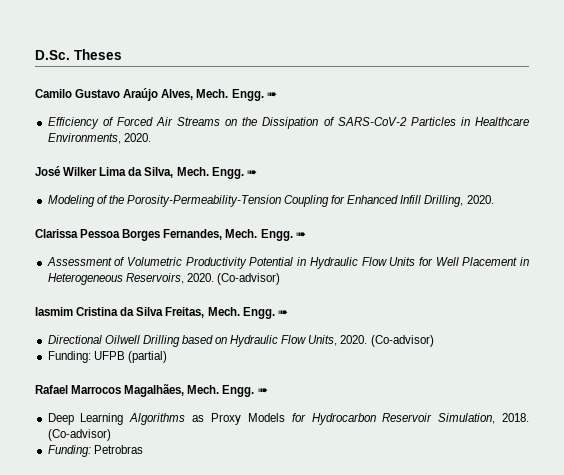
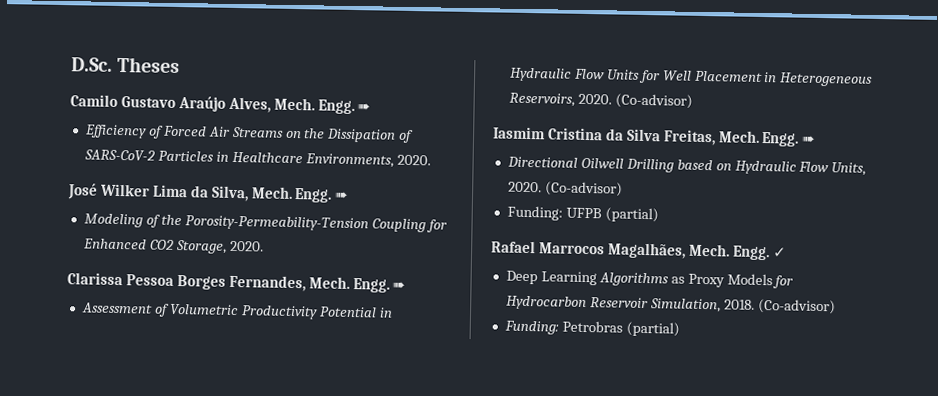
- Modeling of the Porosity-Permeability-Tension Coupling for Enhanced Infill Drilling, 2020.
+ Modeling of the Porosity-Permeability-Tension Coupling for Enhanced CO2 Storage, 2020.
- Rafael Marrocos Magalhães, Mech. Engg. ➠
+ Rafael Marrocos Magalhães, Mech. Engg. ✓
- Funding: Petrobras
+ Funding: Petrobras (partial)

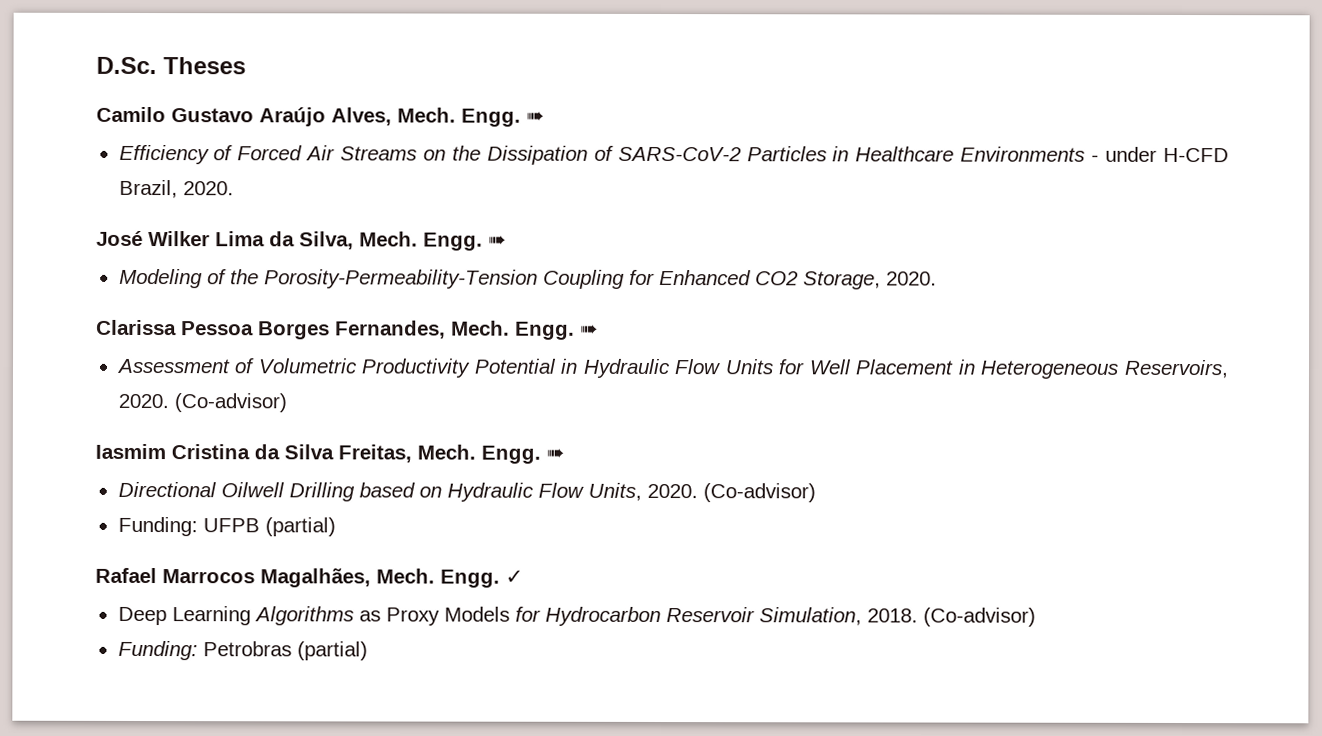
- Efficiency of Forced Air Streams on the Dissipation of SARS-CoV-2 Particles in Healthcare Environments, 2020.
+ Efficiency of Forced Air Streams on the Dissipation of SARS-CoV-2 Particles in Healthcare Environments - under H-CFD Brazil, 2020.

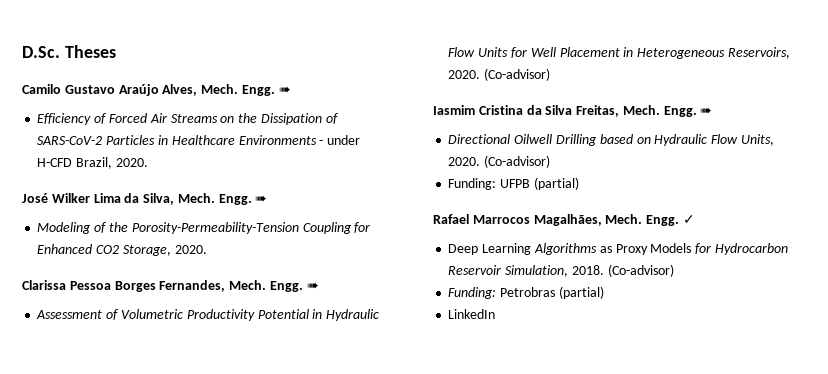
+ LinkedIn

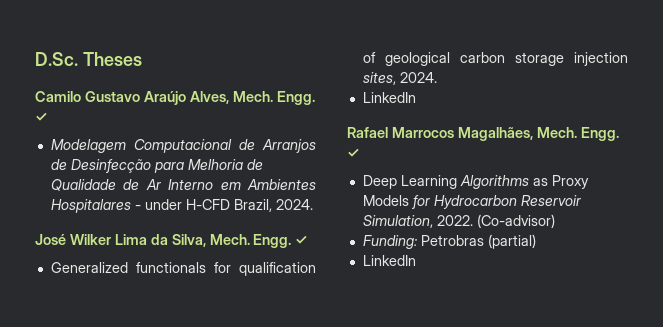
- Camilo Gustavo Araújo Alves, Mech. Engg. ➠
- Efficiency of Forced Air Streams on the Dissipation of SARS-CoV-2 Particles in Healthcare Environments - under H-CFD Brazil, 2020.
+ Camilo Gustavo Araújo Alves, Mech. Engg. ✓
+ Modelagem Computacional de Arranjos de Desinfecção para Melhoria de Qualidade de Ar Interno em Ambientes Hospitalares - under H-CFD Brazil, 2024.
- José Wilker Lima da Silva, Mech. Engg. ➠
- Modeling of the Porosity-Permeability-Tension Coupling for Enhanced CO2 Storage, 2020.
- Clarissa Pessoa Borges Fernandes, Mech. Engg. ➠
- Assessment of Volumetric Productivity Potential in Hydraulic Flow Units for Well Placement in Heterogeneous Reservoirs, 2020. (Co-advisor)
- Iasmim Cristina da Silva Freitas, Mech. Engg. ➠
- Directional Oilwell Drilling based on Hydraulic Flow Units, 2020. (Co-advisor)
- Funding: UFPB (partial)
+ José Wilker Lima da Silva, Mech. Engg. ✓
+ Generalized functionals for qualification of geological carbon storage injection sites, 2024.
+ LinkedIn
- Deep Learning Algorithms as Proxy Models for Hydrocarbon Reservoir Simulation, 2018.
+ Deep Learning Algorithms as Proxy Models for Hydrocarbon Reservoir Simulation, 2022.

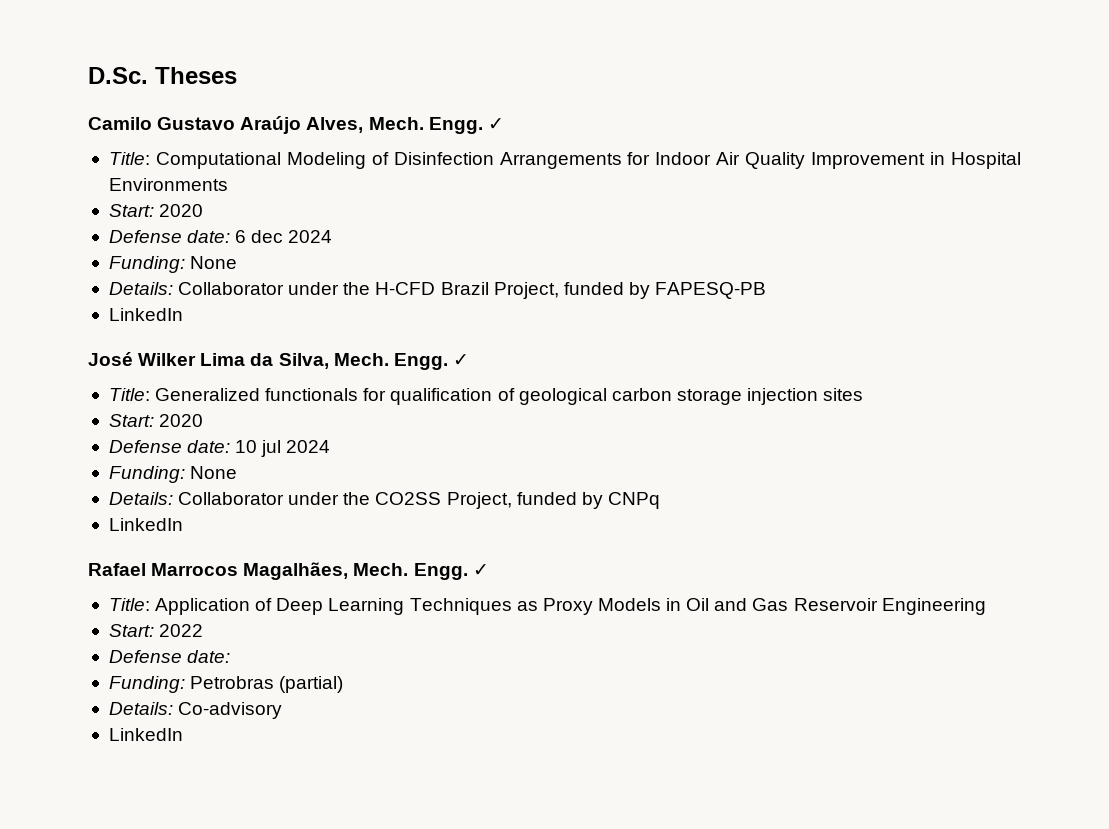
- Modelagem Computacional de Arranjos de Desinfecção para Melhoria de Qualidade de Ar Interno em Ambientes Hospitalares - under H-CFD Brazil, 2024.
+ Title: Computational Modeling of Disinfection Arrangements for Indoor Air Quality Improvement in Hospital Environments
+ Start: 2020
+ Defense date: 6 dec 2024
+ Funding: None
+ Details: Collaborator under the H-CFD Brazil Project, funded by FAPESQ-PB
+ LinkedIn
- Generalized functionals for qualification of geological carbon storage injection sites, 2024.
+ Title: Generalized functionals for qualification of geological carbon storage injection sites
+ Start: 2020
+ Defense date: 10 jul 2024
+ Funding: None
+ Details: Collaborator under the CO2SS Project, funded by CNPq
- Deep Learning Algorithms as Proxy Models for Hydrocarbon Reservoir Simulation, 2022. (Co-advisor)
+ Title: Application of Deep Learning Techniques as Proxy Models in Oil and Gas Reservoir Engineering
+ Start: 2022
+ Defense date:
+ Details: Co-advisory

